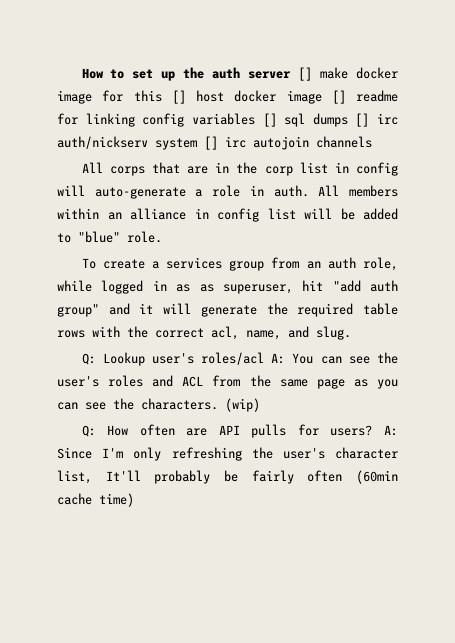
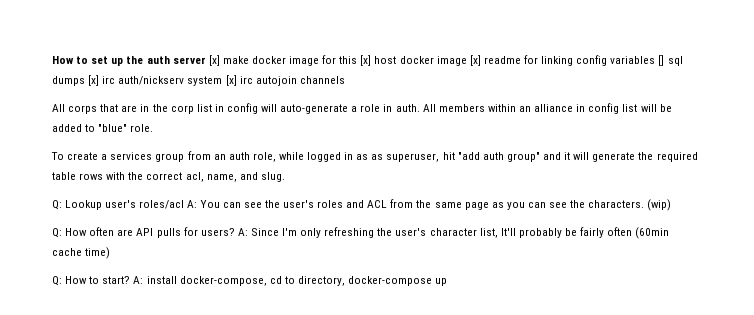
- How to set up the auth server [] make docker image for this [] host docker image [] readme for linking config variables [] sql dumps [] irc auth/nickserv system [] irc autojoin channels
+ How to set up the auth server [x] make docker image for this [x] host docker image [x] readme for linking config variables [] sql dumps [x] irc auth/nickserv system [x] irc autojoin channels
+ Q: How to start? A: install docker-compose, cd to directory, docker-compose up

